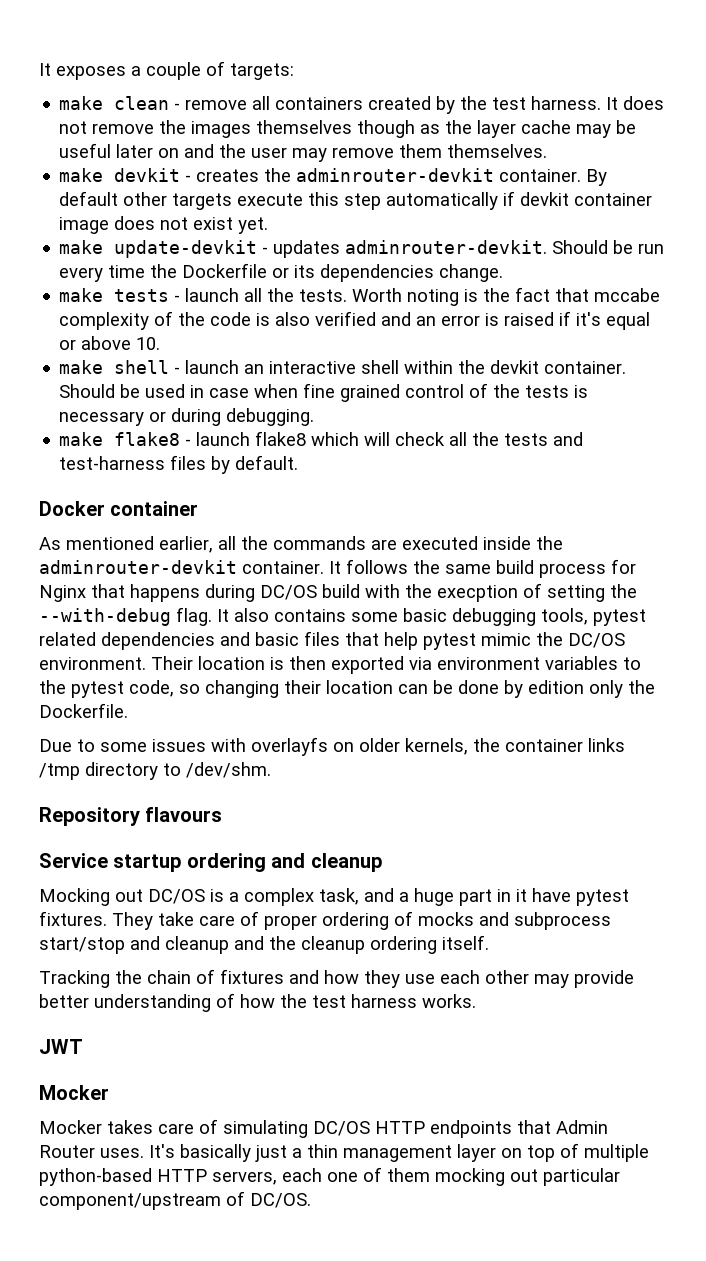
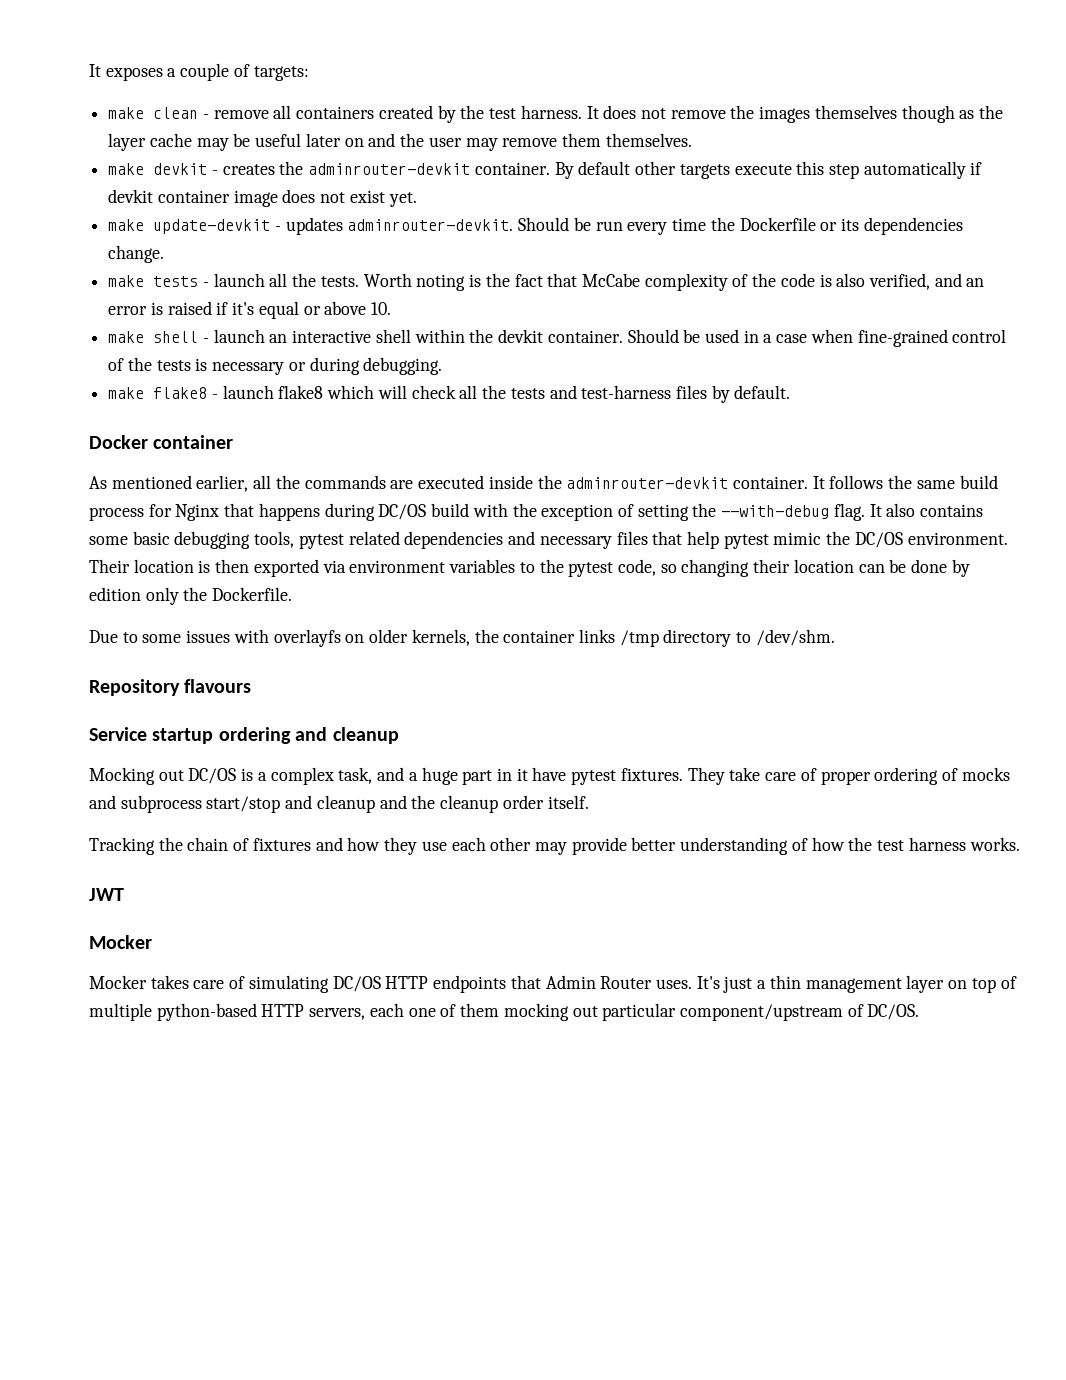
- Worth noting is the fact that mccabe complexity of the code is also verified and an error is raised if it's equal or above 10.
+ Worth noting is the fact that McCabe complexity of the code is also verified, and an error is raised if it's equal or above 10.
- Should be used in case when fine grained control of the tests is necessary or during debugging.
+ Should be used in a case when fine-grained control of the tests is necessary or during debugging.
- It follows the same build process for Nginx that happens during DC/OS build with the execption of setting the --with-debug flag.
+ It follows the same build process for Nginx that happens during DC/OS build with the exception of setting the --with-debug flag.
- It also contains some basic debugging tools, pytest related dependencies and basic files that help pytest mimic the DC/OS environment.
+ It also contains some basic debugging tools, pytest related dependencies and necessary files that help pytest mimic the DC/OS environment.
- They take care of proper ordering of mocks and subprocess start/stop and cleanup and the cleanup ordering itself.
+ They take care of proper ordering of mocks and subprocess start/stop and cleanup and the cleanup order itself.
- It's basically just a thin management layer on top of multiple python-based HTTP servers, each one of them mocking out particular component/upstream of DC/OS.
+ It's just a thin management layer on top of multiple python-based HTTP servers, each one of them mocking out particular component/upstream of DC/OS.

